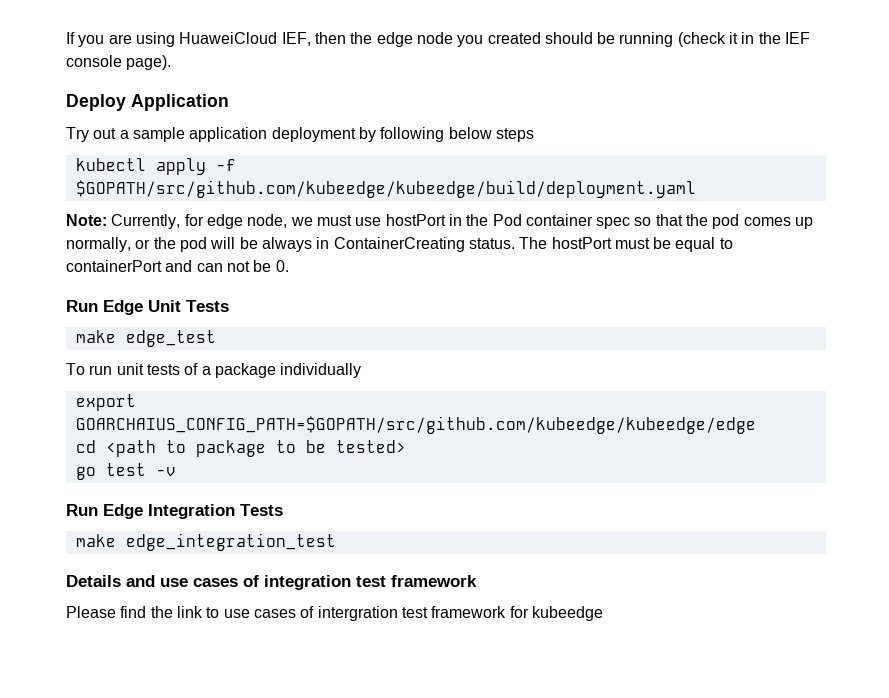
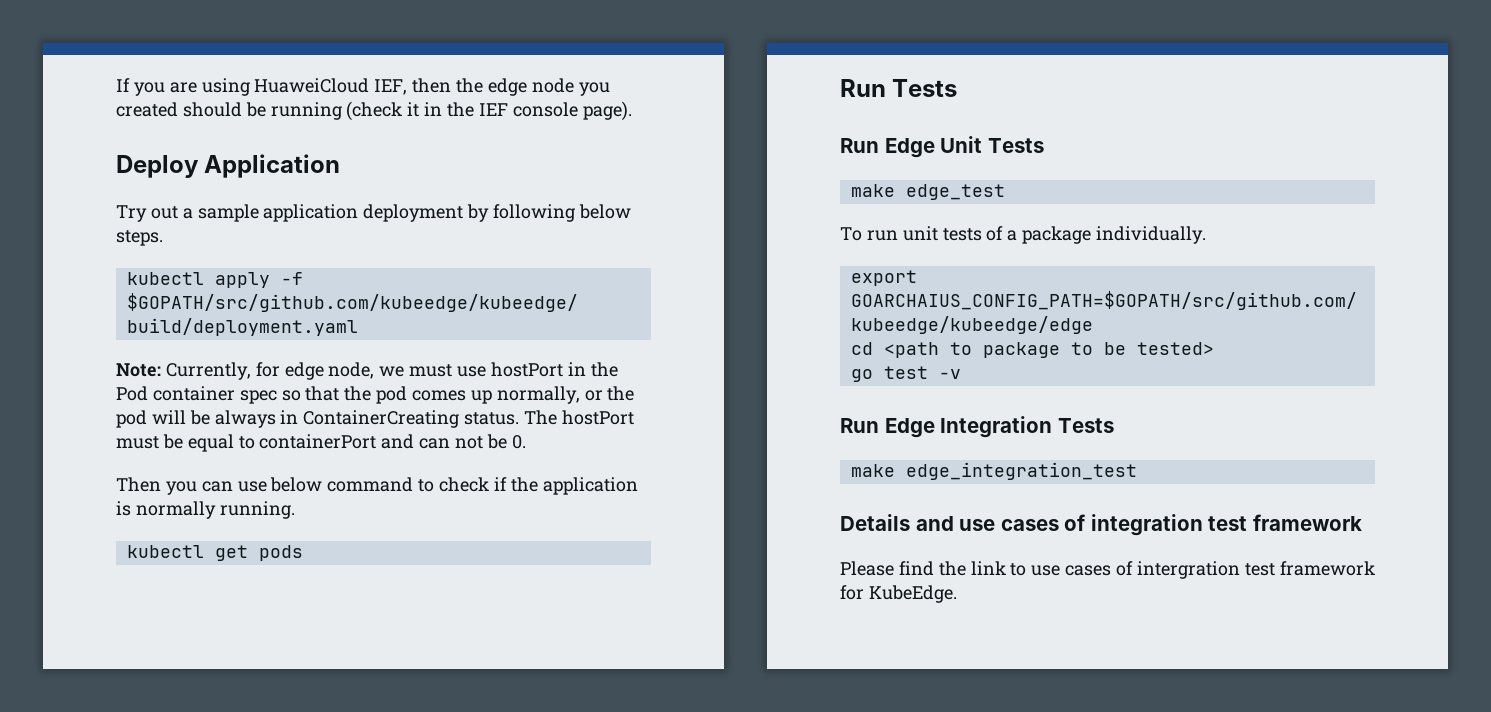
- Try out a sample application deployment by following below steps
+ Try out a sample application deployment by following below steps.
+ Then you can use below command to check if the application is normally running.
+ kubectl get pods
+ Run Tests
- To run unit tests of a package individually
+ To run unit tests of a package individually.
- Please find the link to use cases of intergration test framework for kubeedge
+ Please find the link to use cases of intergration test framework for KubeEdge.

